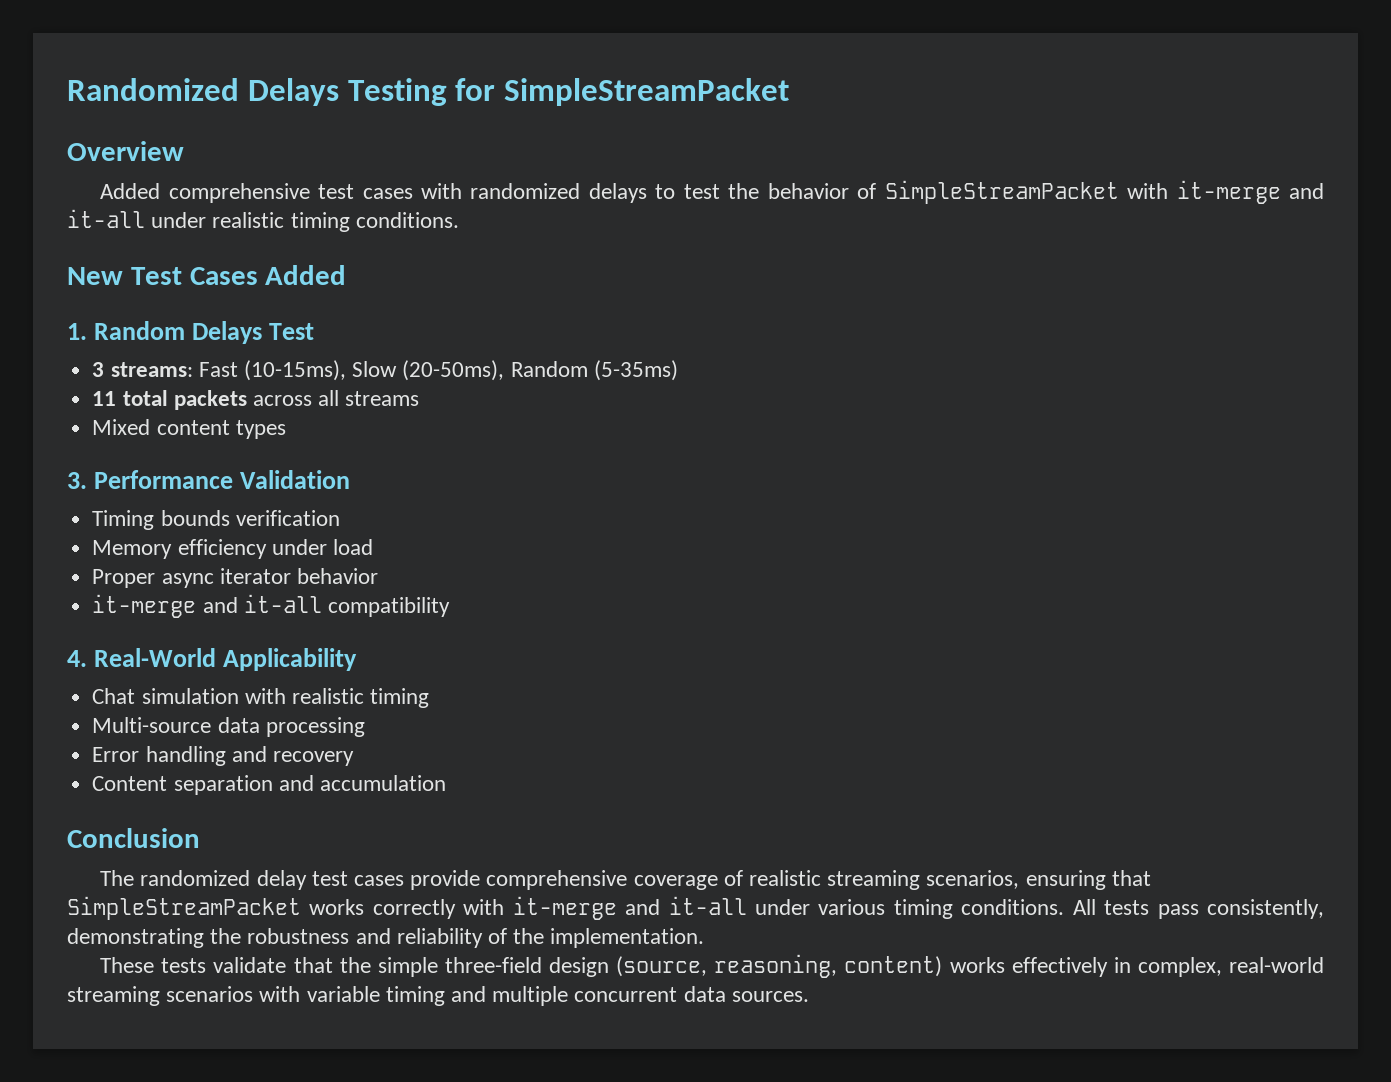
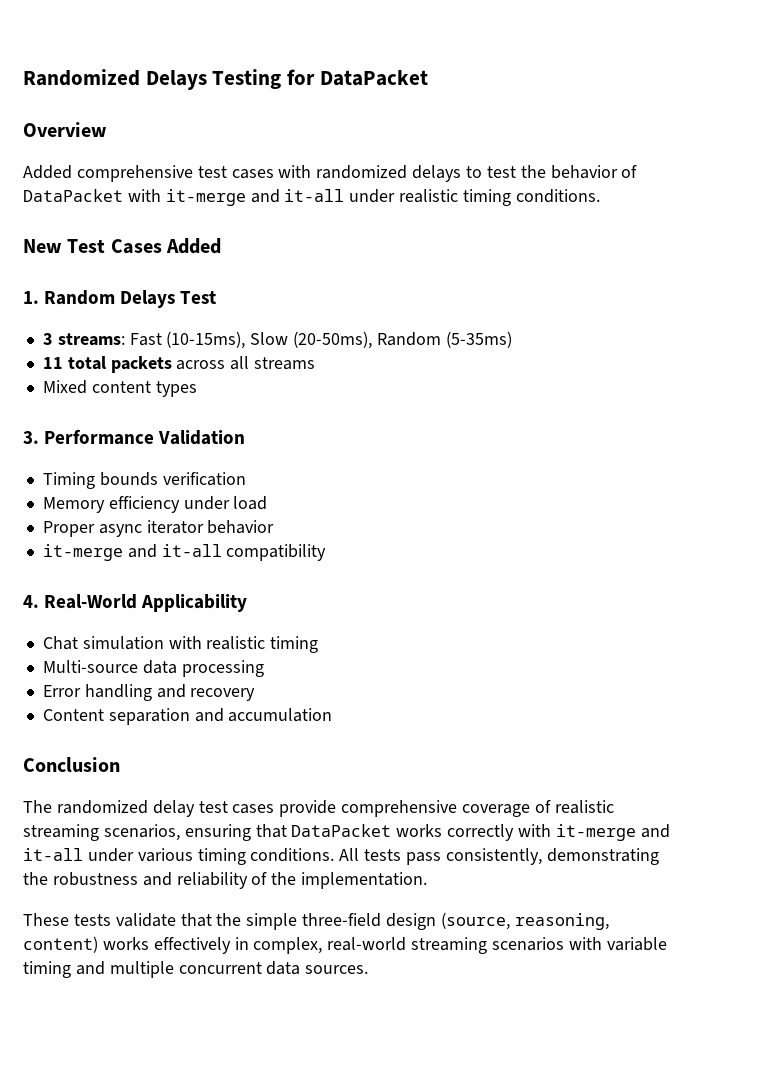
- Randomized Delays Testing for SimpleStreamPacket
+ Randomized Delays Testing for DataPacket
- Added comprehensive test cases with randomized delays to test the behavior of SimpleStreamPacket with it-merge and it-all under realistic timing conditions.
+ Added comprehensive test cases with randomized delays to test the behavior of DataPacket with it-merge and it-all under realistic timing conditions.
- The randomized delay test cases provide comprehensive coverage of realistic streaming scenarios, ensuring that SimpleStreamPacket works correctly with it-merge and it-all under various timing conditions.
+ The randomized delay test cases provide comprehensive coverage of realistic streaming scenarios, ensuring that DataPacket works correctly with it-merge and it-all under various timing conditions.

